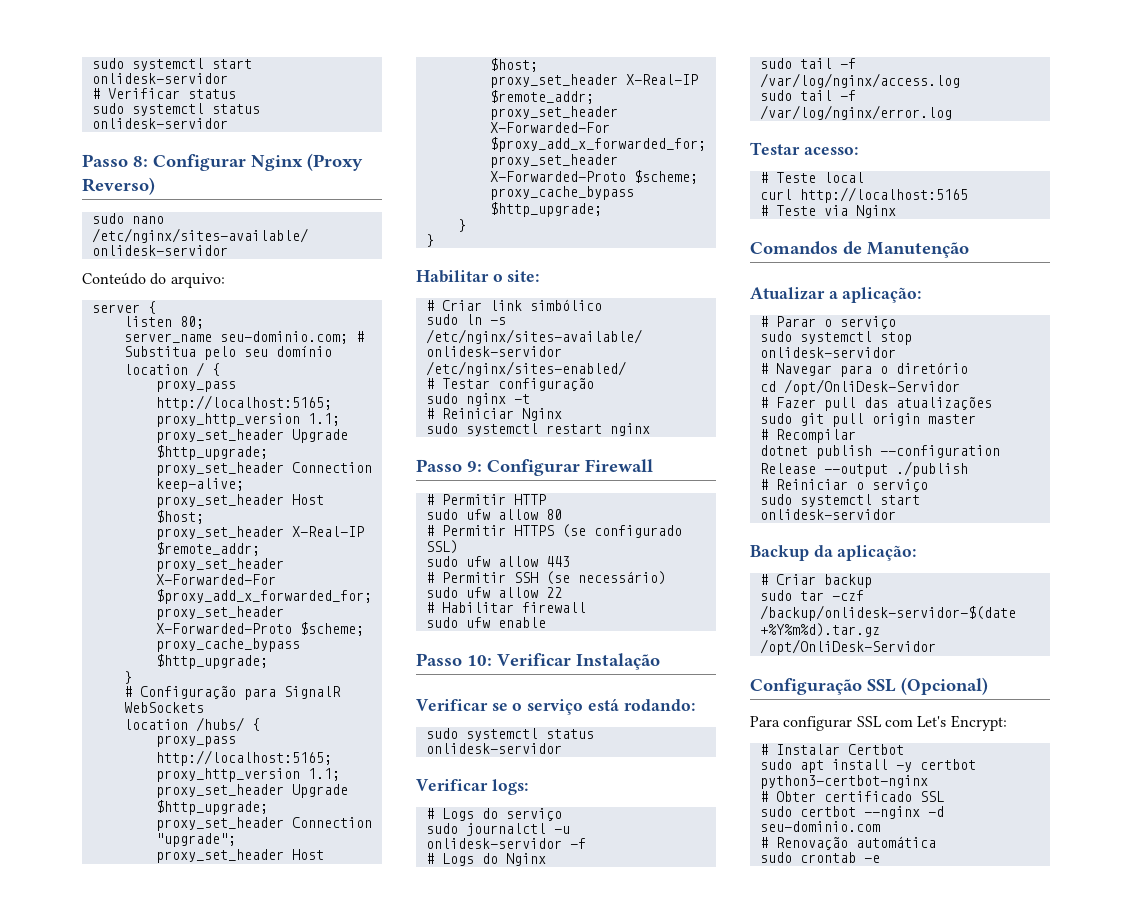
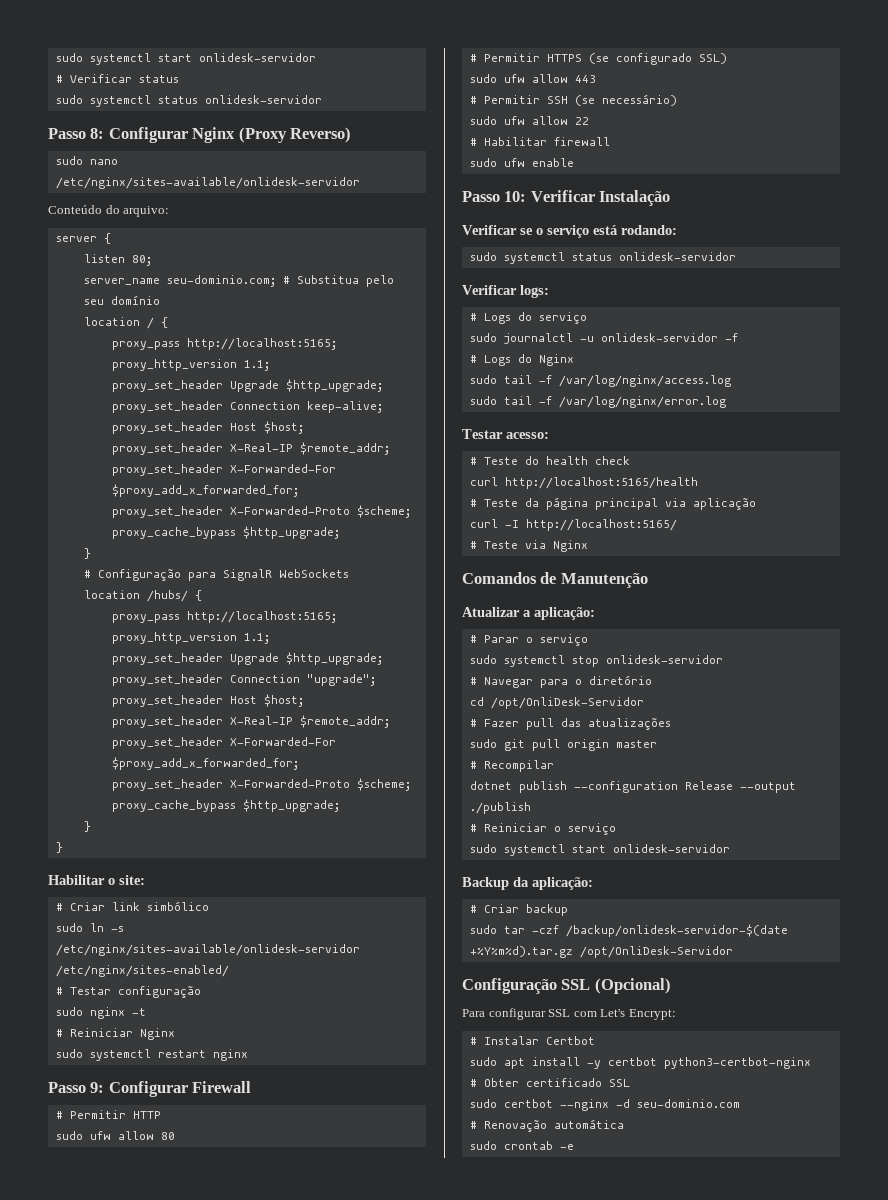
- # Teste local
- curl http://localhost:5165
+ # Teste do health check
+ curl http://localhost:5165/health
+ # Teste da página principal via aplicação
+ curl -I http://localhost:5165/

